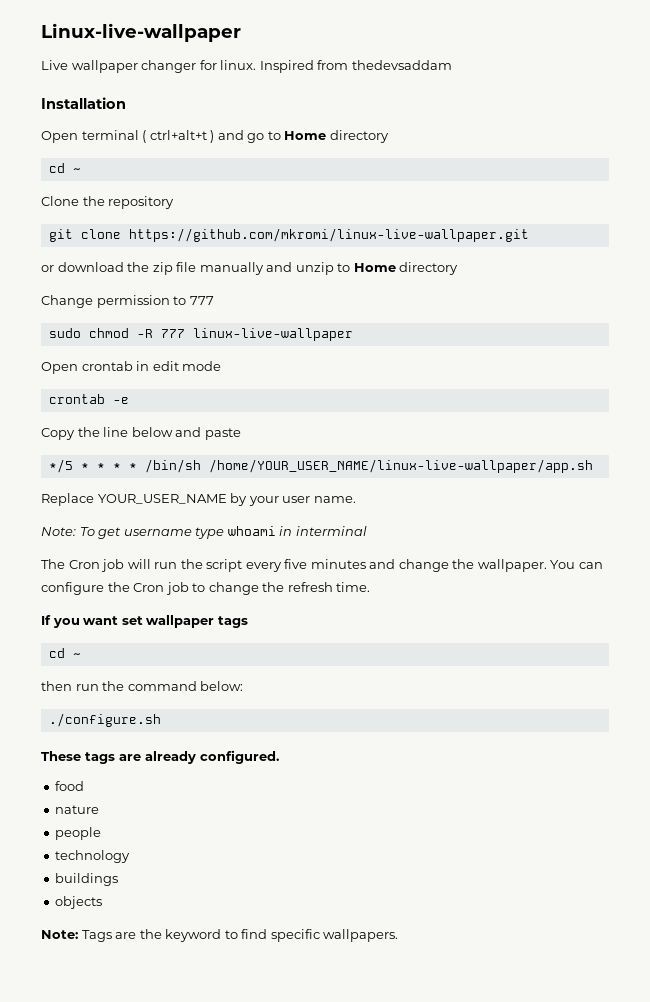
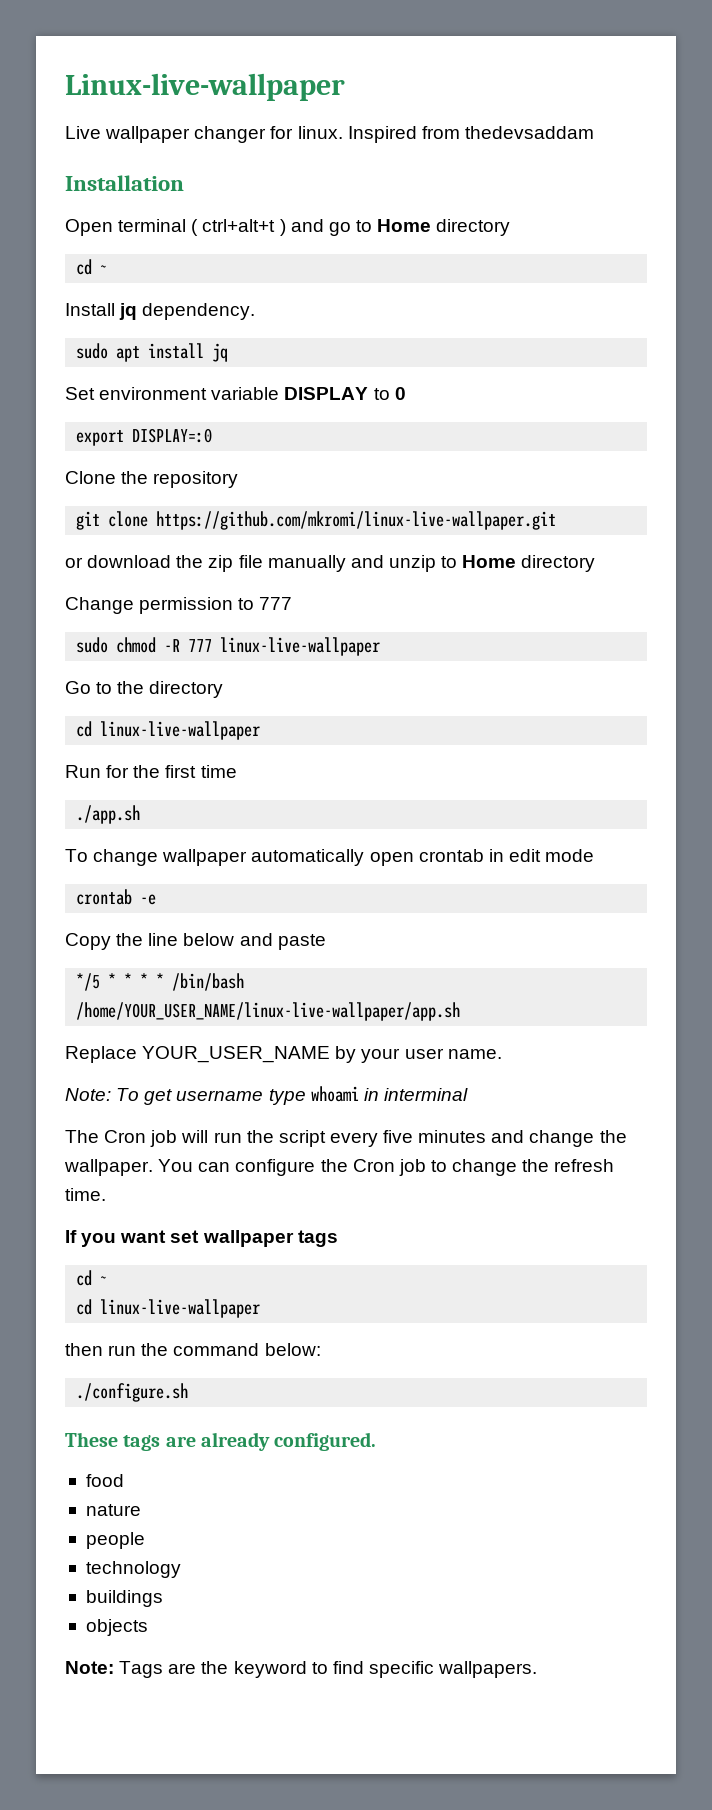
+ Install jq dependency.
+ sudo apt install jq
+ Set environment variable DISPLAY to 0
+ export DISPLAY=:0
- Open crontab in edit mode
+ Go to the directory
+ cd linux-live-wallpaper
+ Run for the first time
+ ./app.sh
+ To change wallpaper automatically open crontab in edit mode
- */5 * * * * /bin/sh /home/YOUR_USER_NAME/linux-live-wallpaper/app.sh
+ */5 * * * * /bin/bash /home/YOUR_USER_NAME/linux-live-wallpaper/app.sh
  If you want set wallpaper tags
  cd ~
+ cd linux-live-wallpaper

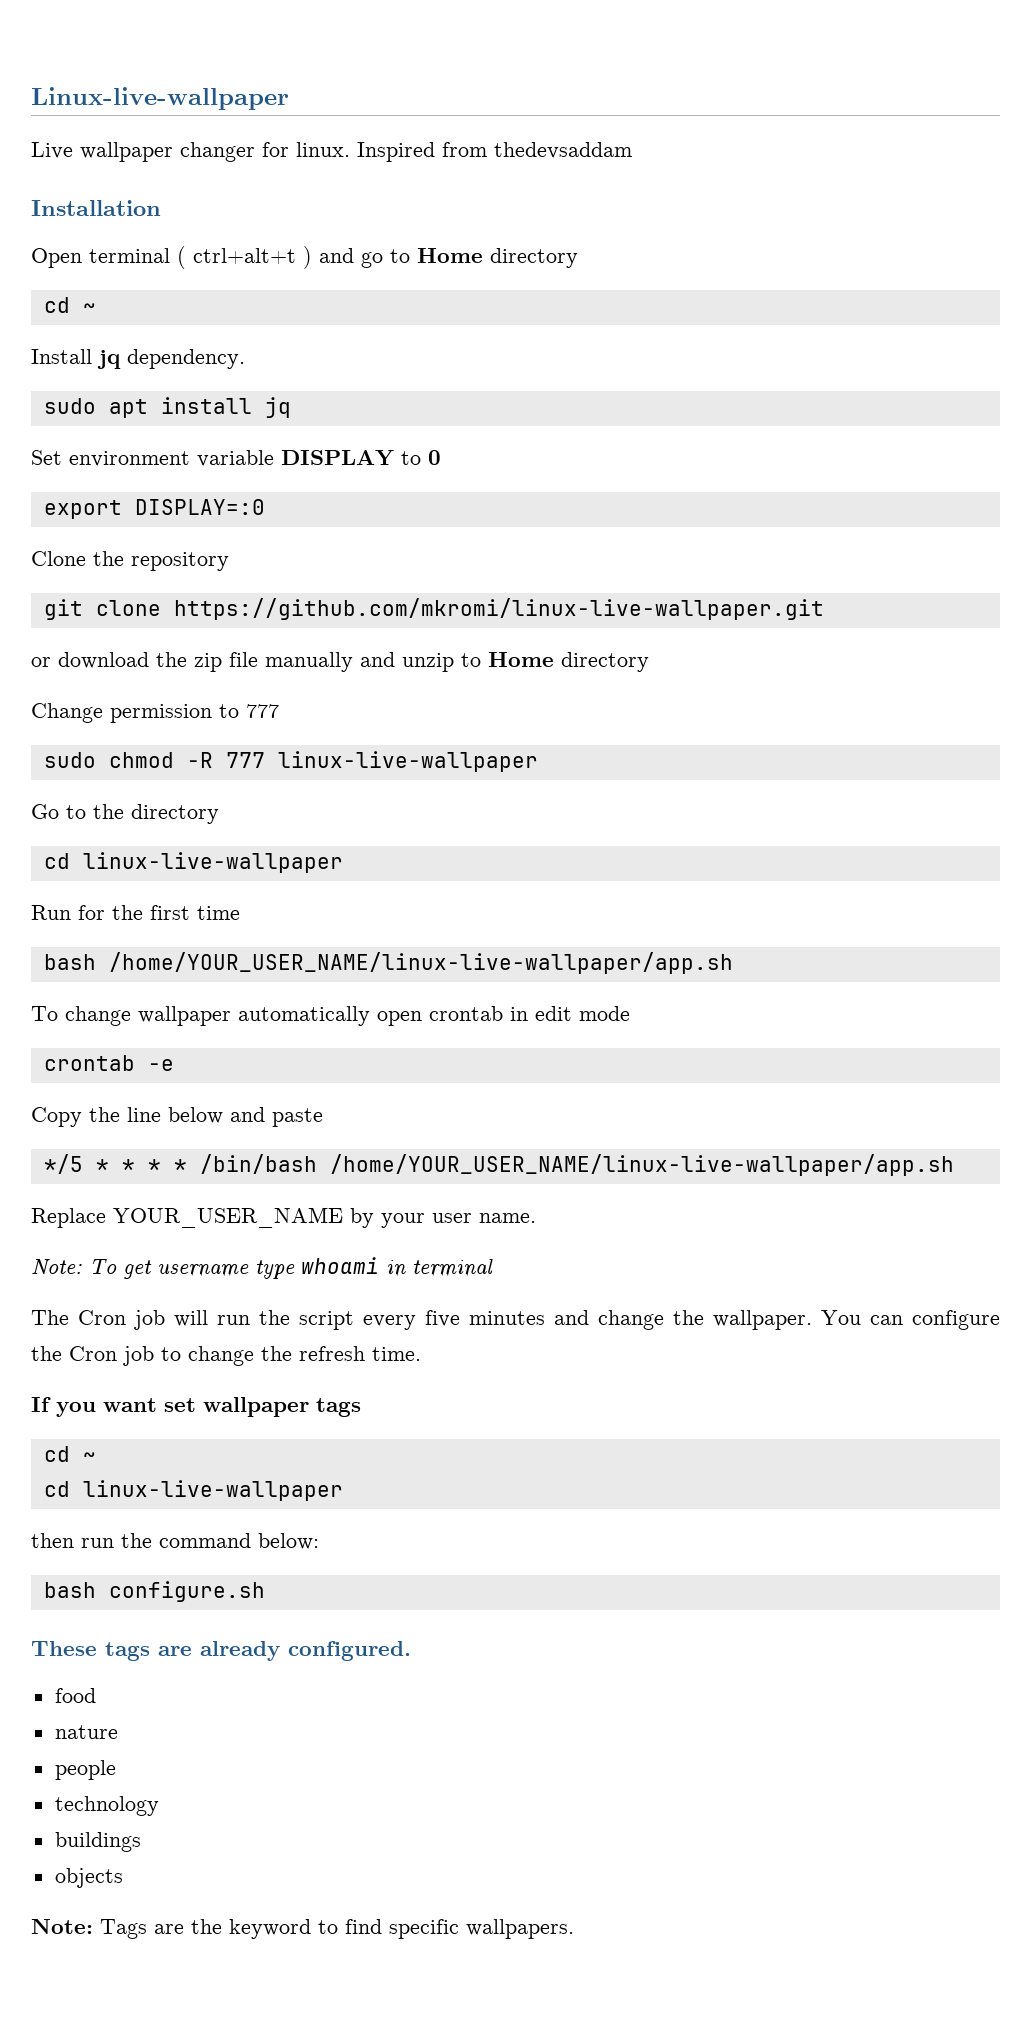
- ./app.sh
+ bash /home/YOUR_USER_NAME/linux-live-wallpaper/app.sh
- Note: To get username type whoami in interminal
+ Note: To get username type whoami in terminal
- ./configure.sh
+ bash configure.sh

